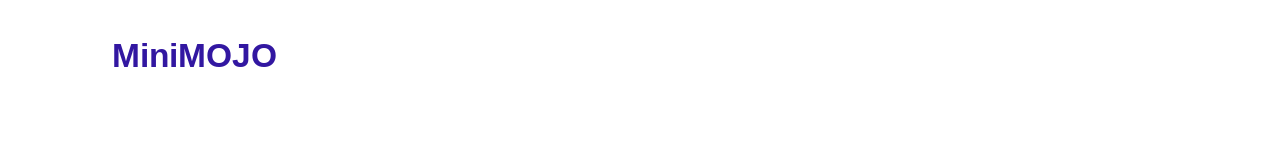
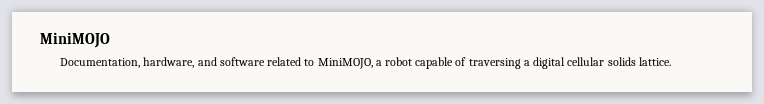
+ Documentation, hardware, and software related to MiniMOJO, a robot capable of traversing a digital cellular solids lattice.

